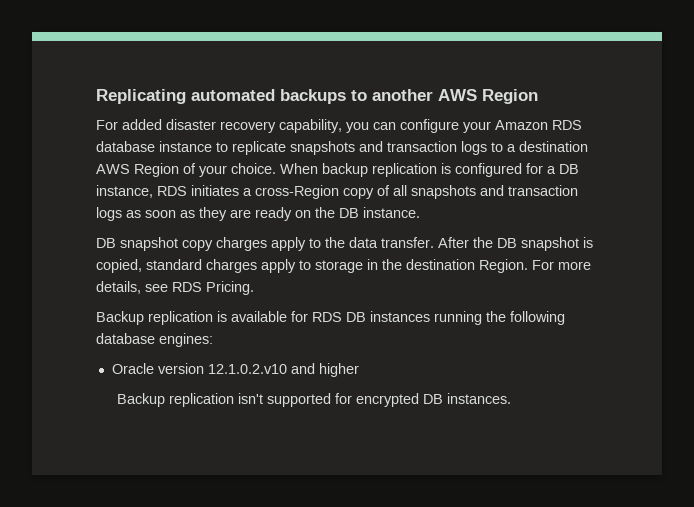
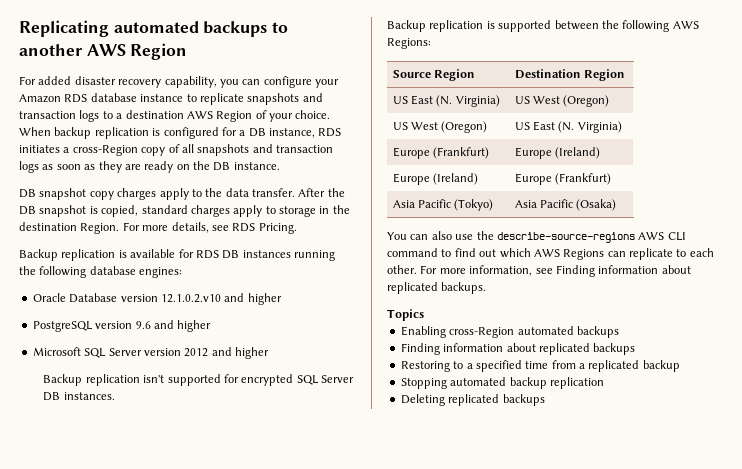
- Oracle version 12.1.0.2.v10 and higher
+ Oracle Database version 12.1.0.2.v10 and higher
+ PostgreSQL version 9.6 and higher
+ Microsoft SQL Server version 2012 and higher
- Backup replication isn't supported for encrypted DB instances.
+ Backup replication isn't supported for encrypted SQL Server DB instances.
+ Backup replication is supported between the following AWS Regions:
+ Source Region | Destination Region
+ US East (N. Virginia) | US West (Oregon)
+ US West (Oregon) | US East (N. Virginia)
+ Europe (Frankfurt) | Europe (Ireland)
+ Europe (Ireland) | Europe (Frankfurt)
+ Asia Pacific (Tokyo) | Asia Pacific (Osaka)
+ You can also use the describe-source-regions AWS CLI command to find out which AWS Regions can replicate to each other. For more information, see Finding information about replicated backups.
+ Topics
+ Enabling cross-Region automated backups
+ Finding information about replicated backups
+ Restoring to a specified time from a replicated backup
+ Stopping automated backup replication
+ Deleting replicated backups

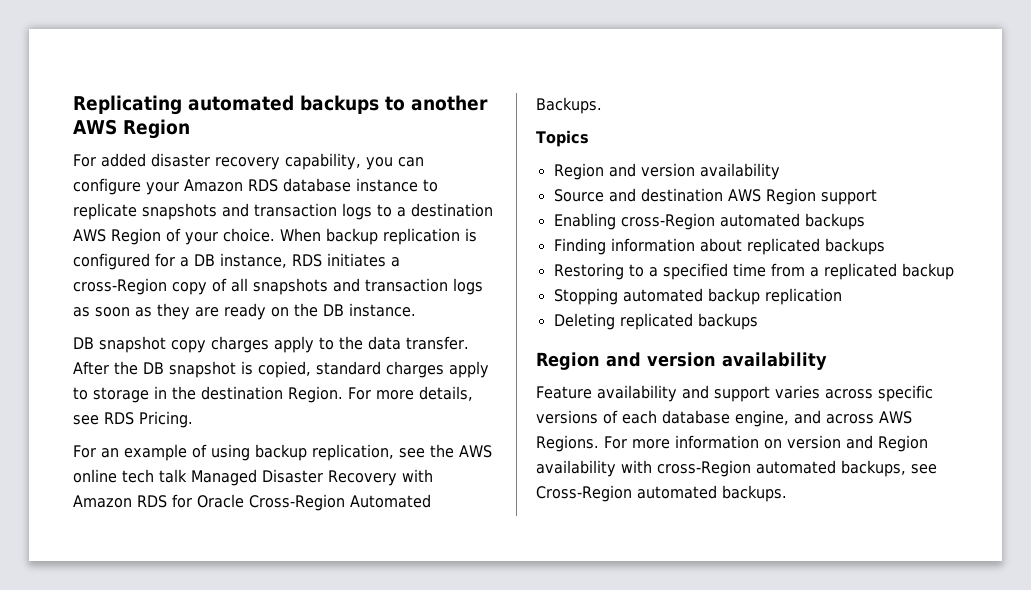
- Backup replication is available for RDS DB instances running the following database engines:
- Oracle Database version 12.1.0.2.v10 and higher
- PostgreSQL version 9.6 and higher
- Microsoft SQL Server version 2012 and higher
- Backup replication isn't supported for encrypted SQL Server DB instances.
- Backup replication is supported between the following AWS Regions:
- Source Region | Destination Region
- US East (N. Virginia) | US West (Oregon)
- US West (Oregon) | US East (N. Virginia)
- Europe (Frankfurt) | Europe (Ireland)
- Europe (Ireland) | Europe (Frankfurt)
- Asia Pacific (Tokyo) | Asia Pacific (Osaka)
- You can also use the describe-source-regions AWS CLI command to find out which AWS Regions can replicate to each other. For more information, see Finding information about replicated backups.
+ For an example of using backup replication, see the AWS online tech talk Managed Disaster Recovery with Amazon RDS for Oracle Cross-Region Automated Backups.
  Topics
+ Region and version availability
+ Source and destination AWS Region support
  Deleting replicated backups
+ Region and version availability
+ Feature availability and support varies across specific versions of each database engine, and across AWS Regions. For more information on version and Region availability with cross-Region automated backups, see Cross-Region automated backups.

